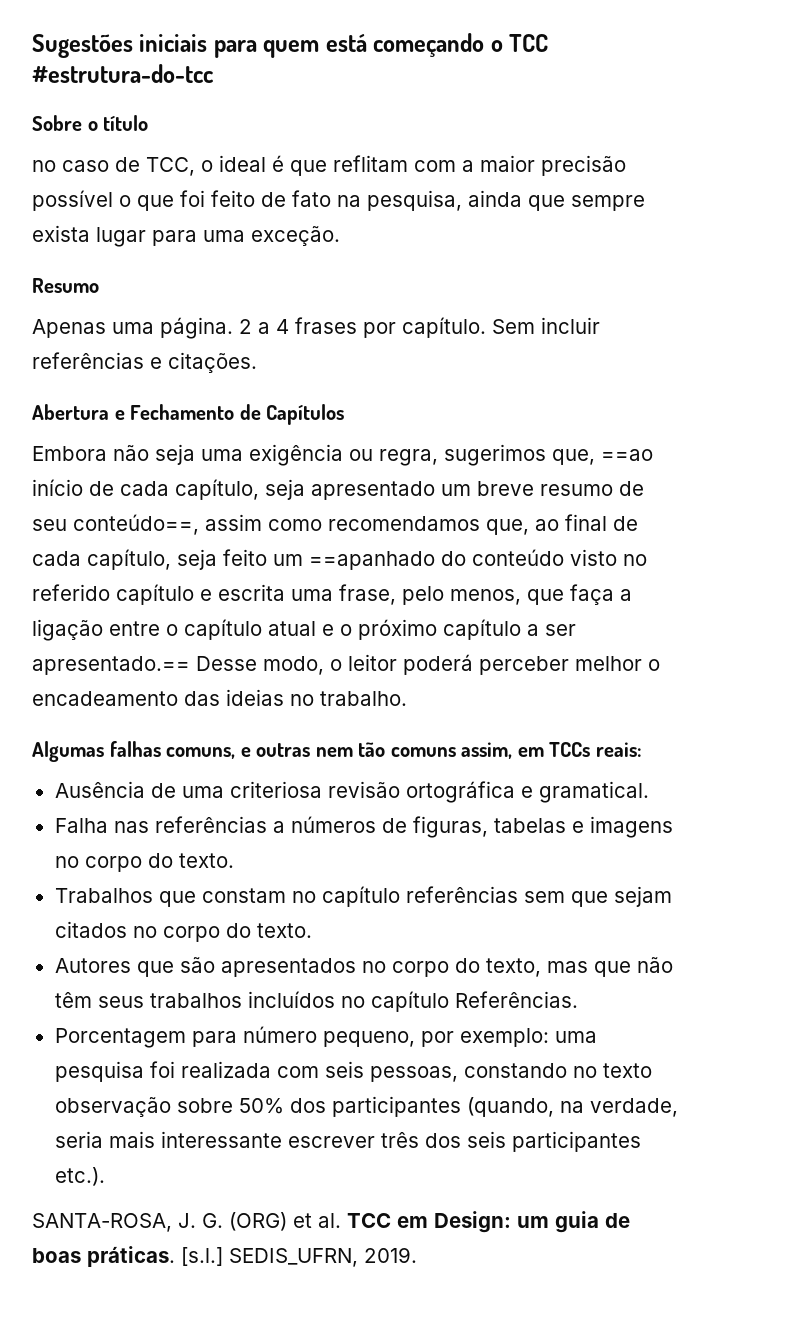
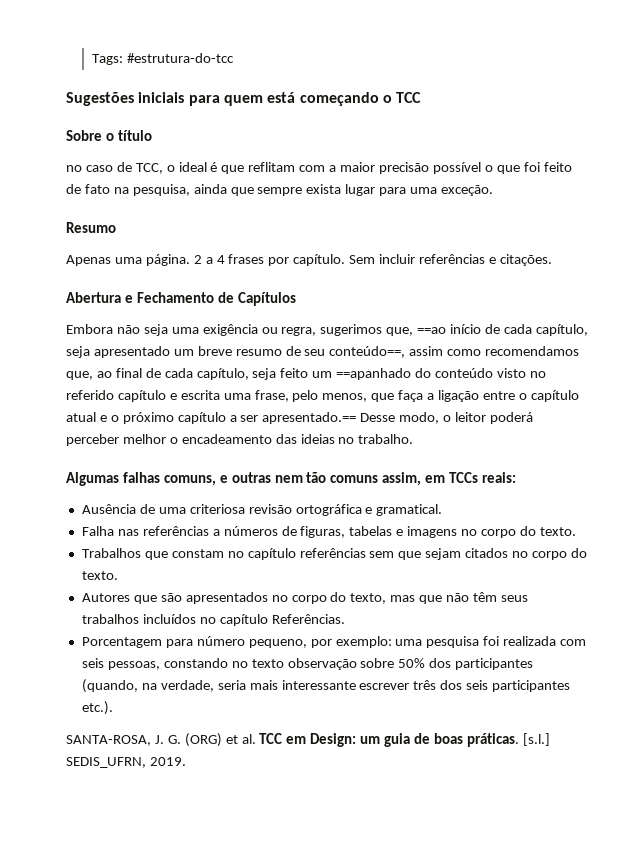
+ Tags: #estrutura-do-tcc
- Sugestões iniciais para quem está começando o TCC #estrutura-do-tcc
+ Sugestões iniciais para quem está começando o TCC

